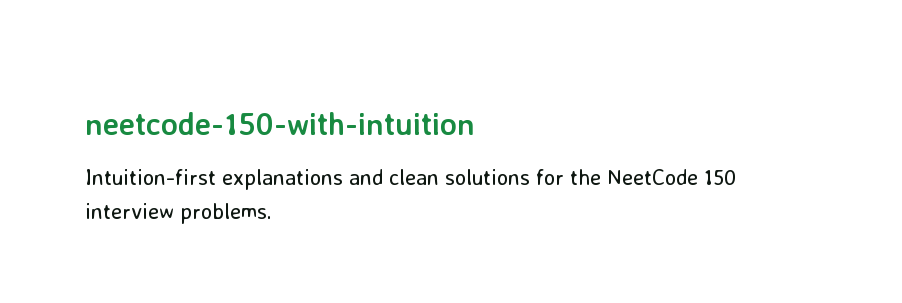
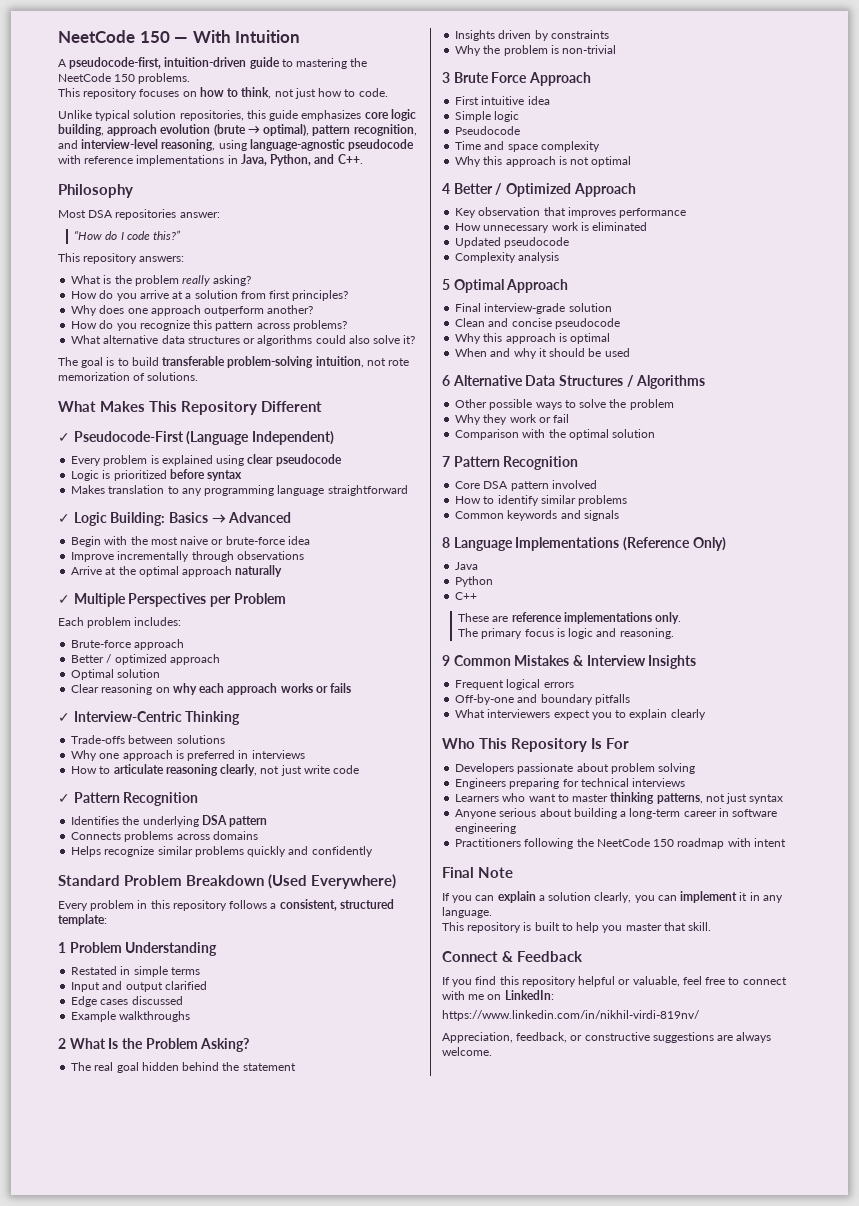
- neetcode-150-with-intuition
- Intuition-first explanations and clean solutions for the NeetCode 150 interview problems.
+ NeetCode 150 — With Intuition
+ A pseudocode-first, intuition-driven guide to mastering the NeetCode 150 problems.
+ This repository focuses on how to think, not just how to code.
+ Unlike typical solution repositories, this guide emphasizes core logic building, approach evolution (brute → optimal), pattern recognition, and interview-level reasoning, using language-agnostic pseudocode with reference implementations in Java, Python, and C++.
+ Philosophy
+ Most DSA repositories answer:
+ “How do I code this?”
+ This repository answers:
+ What is the problem really asking?
+ How do you arrive at a solution from first principles?
+ Why does one approach outperform another?
+ How do you recognize this pattern across problems?
+ What alternative data structures or algorithms could also solve it?
+ The goal is to build transferable problem-solving intuition, not rote memorization of solutions.
+ What Makes This Repository Different
+ ✓ Pseudocode-First (Language Independent)
+ Every problem is explained using clear pseudocode
+ Logic is prioritized before syntax
+ Makes translation to any programming language straightforward
+ ✓ Logic Building: Basics → Advanced
+ Begin with the most naive or brute-force idea
+ Improve incrementally through observations
+ Arrive at the optimal approach naturally
+ ✓ Multiple Perspectives per Problem
+ Each problem includes:
+ Brute-force approach
+ Better / optimized approach
+ Optimal solution
+ Clear reasoning on why each approach works or fails
+ ✓ Interview-Centric Thinking
+ Trade-offs between solutions
+ Why one approach is preferred in interviews
+ How to articulate reasoning clearly, not just write code
+ ✓ Pattern Recognition
+ Identifies the underlying DSA pattern
+ Connects problems across domains
+ Helps recognize similar problems quickly and confidently
+ Standard Problem Breakdown (Used Everywhere)
+ Every problem in this repository follows a consistent, structured template:
+ 1 Problem Understanding
+ Restated in simple terms
+ Input and output clarified
+ Edge cases discussed
+ Example walkthroughs
+ 2 What Is the Problem Asking?
+ The real goal hidden behind the statement
+ Insights driven by constraints
+ Why the problem is non-trivial
+ 3 Brute Force Approach
+ First intuitive idea
+ Simple logic
+ Pseudocode
+ Time and space complexity
+ Why this approach is not optimal
+ 4 Better / Optimized Approach
+ Key observation that improves performance
+ How unnecessary work is eliminated
+ Updated pseudocode
+ Complexity analysis
+ 5 Optimal Approach
+ Final interview-grade solution
+ Clean and concise pseudocode
+ Why this approach is optimal
+ When and why it should be used
+ 6 Alternative Data Structures / Algorithms
+ Other possible ways to solve the problem
+ Why they work or fail
+ Comparison with the optimal solution
+ 7 Pattern Recognition
+ Core DSA pattern involved
+ How to identify similar problems
+ Common keywords and signals
+ 8 Language Implementations (Reference Only)
+ Java
+ Python
+ C++
+ These are reference implementations only.
+ The primary focus is logic and reasoning.
+ 9 Common Mistakes & Interview Insights
+ Frequent logical errors
+ Off-by-one and boundary pitfalls
+ What interviewers expect you to explain clearly
+ Who This Repository Is For
+ Developers passionate about problem solving
+ Engineers preparing for technical interviews
+ Learners who want to master thinking patterns, not just syntax
+ Anyone serious about building a long-term career in software engineering
+ Practitioners following the NeetCode 150 roadmap with intent
+ Final Note
+ If you can explain a solution clearly, you can implement it in any language.
+ This repository is built to help you master that skill.
+ Connect & Feedback
+ If you find this repository helpful or valuable, feel free to connect with me on LinkedIn:
+ https://www.linkedin.com/in/nikhil-virdi-819nv/
+ Appreciation, feedback, or constructive suggestions are always welcome.

